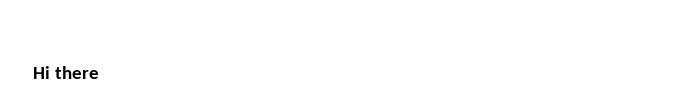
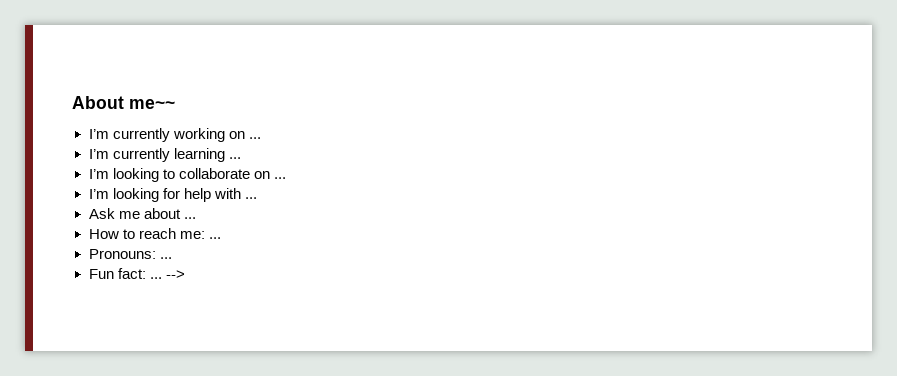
- Hi there
+ About me~~
+ I’m currently working on ...
+ I’m currently learning ...
+ I’m looking to collaborate on ...
+ I’m looking for help with ...
+ Ask me about ...
+ How to reach me: ...
+ Pronouns: ...
+ Fun fact: ... -->

